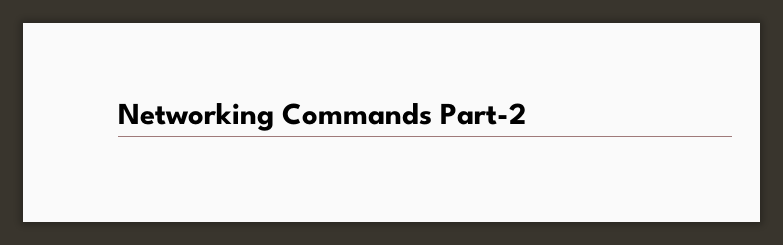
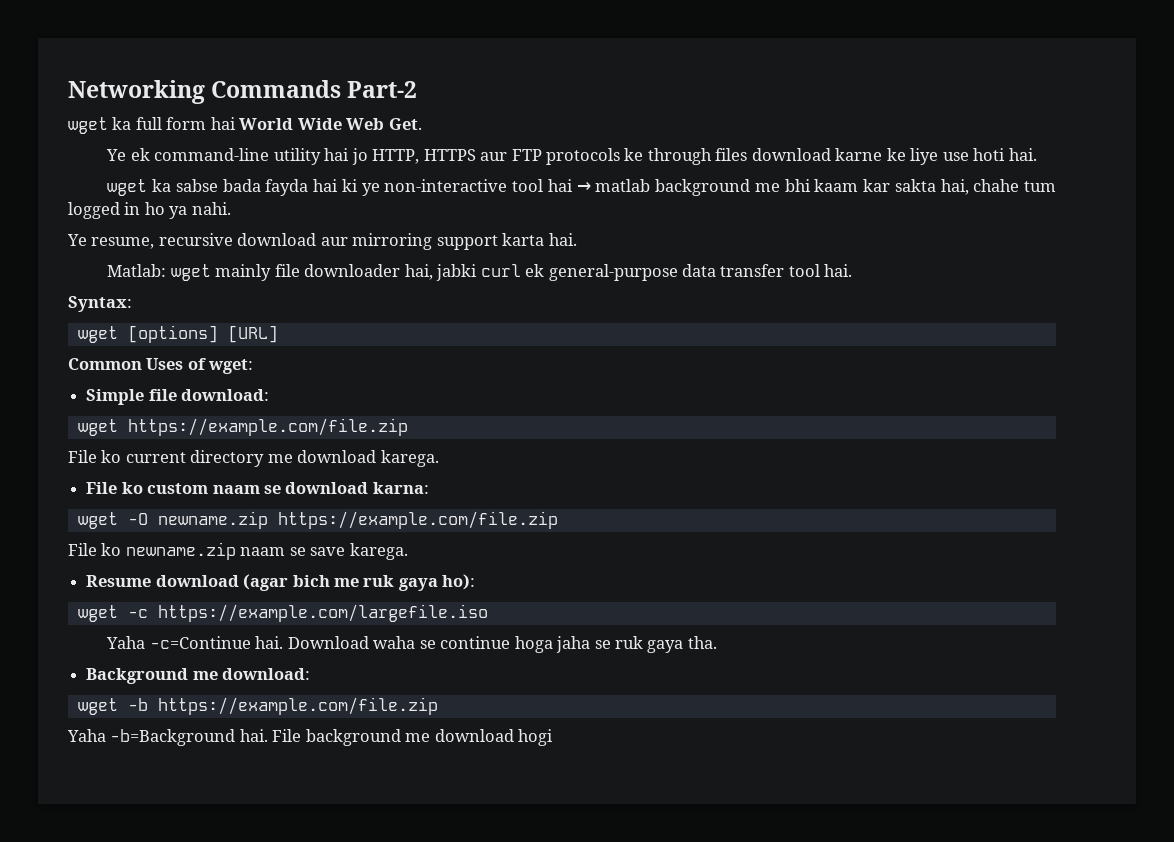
+ wget ka full form hai World Wide Web Get.
+ Ye ek command-line utility hai jo HTTP, HTTPS aur FTP protocols ke through files download karne ke liye use hoti hai.
+ wget ka sabse bada fayda hai ki ye non-interactive tool hai → matlab background me bhi kaam kar sakta hai, chahe tum logged in ho ya nahi.
+ Ye resume, recursive download aur mirroring support karta hai.
+ Matlab: wget mainly file downloader hai, jabki curl ek general-purpose data transfer tool hai.
+ Syntax:
+ wget [options] [URL]
+ Common Uses of wget:
+ Simple file download:
+ wget https://example.com/file.zip
+ File ko current directory me download karega.
+ File ko custom naam se download karna:
+ wget -O newname.zip https://example.com/file.zip
+ File ko newname.zip naam se save karega.
+ Resume download (agar bich me ruk gaya ho):
+ wget -c https://example.com/largefile.iso
+ Yaha -c=Continue hai. Download waha se continue hoga jaha se ruk gaya tha.
+ Background me download:
+ wget -b https://example.com/file.zip
+ Yaha -b=Background hai. File background me download hogi

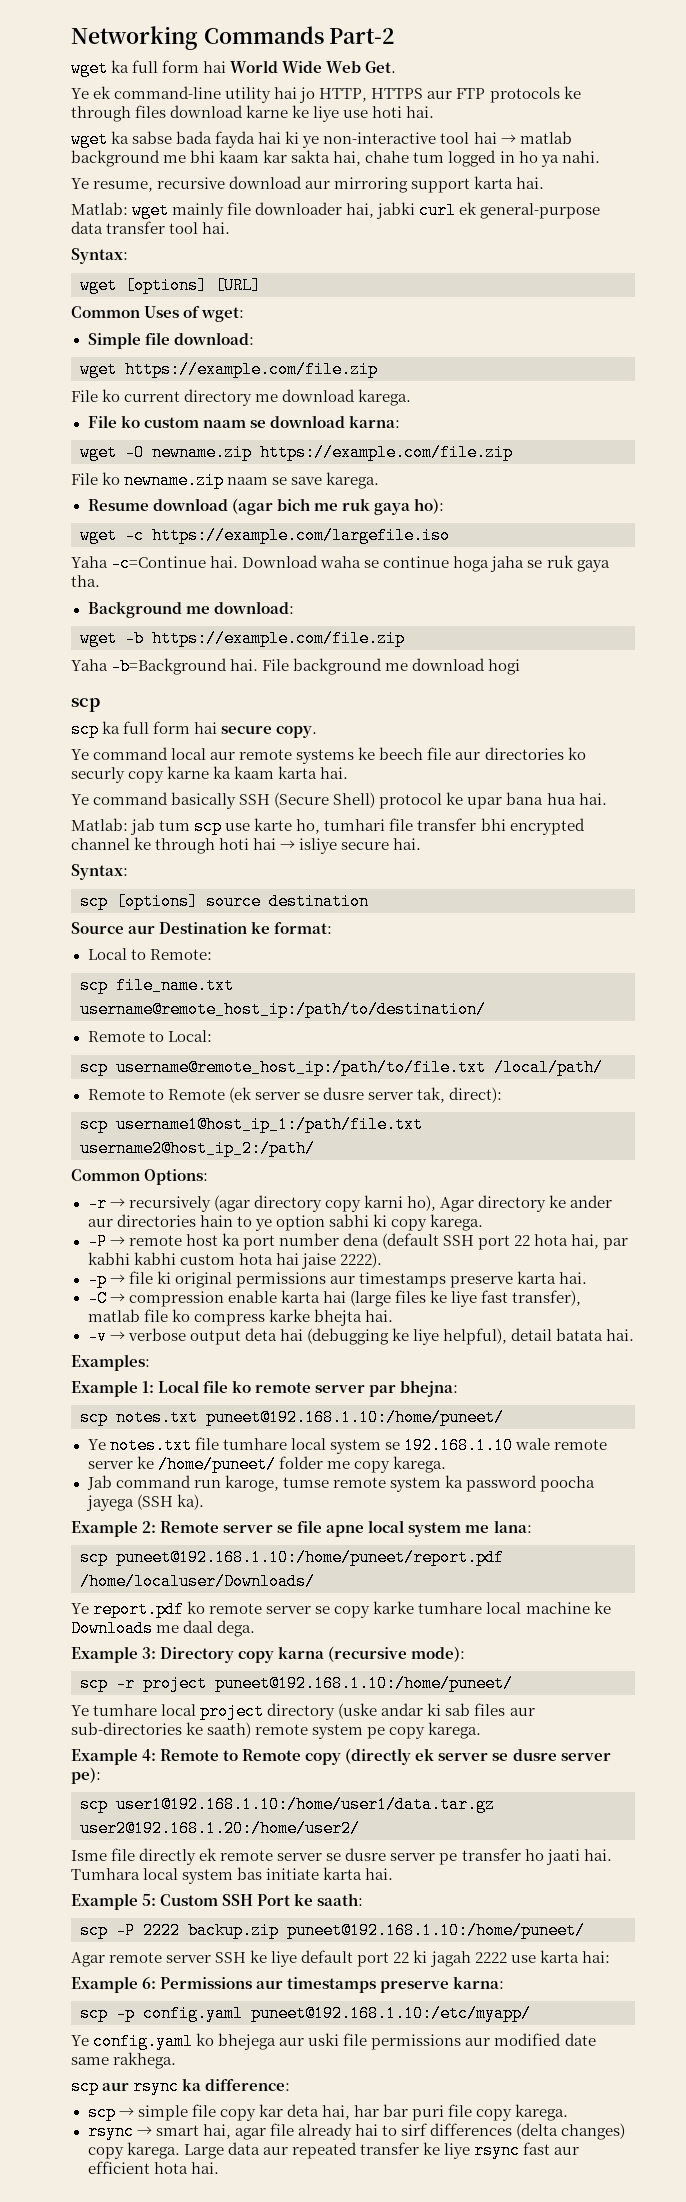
  File background me download hogi
+ scp
+ scp ka full form hai secure copy.
+ Ye command local aur remote systems ke beech file aur directories ko securly copy karne ka kaam karta hai.
+ Ye command basically SSH (Secure Shell) protocol ke upar bana hua hai.
+ Matlab: jab tum scp use karte ho, tumhari file transfer bhi encrypted channel ke through hoti hai → isliye secure hai.
+ Syntax:
+ scp [options] source destination
+ Source aur Destination ke format:
+ Local to Remote:
+ scp file_name.txt username@remote_host_ip:/path/to/destination/
+ Remote to Local:
+ scp username@remote_host_ip:/path/to/file.txt /local/path/
+ Remote to Remote (ek server se dusre server tak, direct):
+ scp username1@host_ip_1:/path/file.txt username2@host_ip_2:/path/
+ Common Options:
+ -r → recursively (agar directory copy karni ho), Agar directory ke ander aur directories hain to ye option sabhi ki copy karega.
+ -P → remote host ka port number dena (default SSH port 22 hota hai, par kabhi kabhi custom hota hai jaise 2222).
+ -p → file ki original permissions aur timestamps preserve karta hai.
+ -C → compression enable karta hai (large files ke liye fast transfer), matlab file ko compress karke bhejta hai.
+ -v → verbose output deta hai (debugging ke liye helpful), detail batata hai.
+ Examples:
+ Example 1: Local file ko remote server par bhejna:
+ scp notes.txt puneet@192.168.1.10:/home/puneet/
+ Ye notes.txt file tumhare local system se 192.168.1.10 wale remote server ke /home/puneet/ folder me copy karega.
+ Jab command run karoge, tumse remote system ka password poocha jayega (SSH ka).
+ Example 2: Remote server se file apne local system me lana:
+ scp puneet@192.168.1.10:/home/puneet/report.pdf /home/localuser/Downloads/
+ Ye report.pdf ko remote server se copy karke tumhare local machine ke Downloads me daal dega.
+ Example 3: Directory copy karna (recursive mode):
+ scp -r project puneet@192.168.1.10:/home/puneet/
+ Ye tumhare local project directory (uske andar ki sab files aur sub-directories ke saath) remote system pe copy karega.
+ Example 4: Remote to Remote copy (directly ek server se dusre server pe):
+ scp user1@192.168.1.10:/home/user1/data.tar.gz user2@192.168.1.20:/home/user2/
+ Isme file directly ek remote server se dusre server pe transfer ho jaati hai. Tumhara local system bas initiate karta hai.
+ Example 5: Custom SSH Port ke saath:
+ scp -P 2222 backup.zip puneet@192.168.1.10:/home/puneet/
+ Agar remote server SSH ke liye default port 22 ki jagah 2222 use karta hai:
+ Example 6: Permissions aur timestamps preserve karna:
+ scp -p config.yaml puneet@192.168.1.10:/etc/myapp/
+ Ye config.yaml ko bhejega aur uski file permissions aur modified date same rakhega.
+ scp aur rsync ka difference:
+ scp → simple file copy kar deta hai, har bar puri file copy karega.
+ rsync → smart hai, agar file already hai to sirf differences (delta changes) copy karega. Large data aur repeated transfer ke liye rsync fast aur efficient hota hai.

